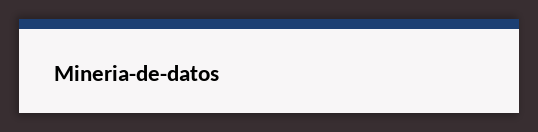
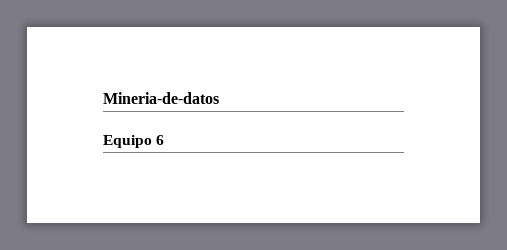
+ Equipo 6

